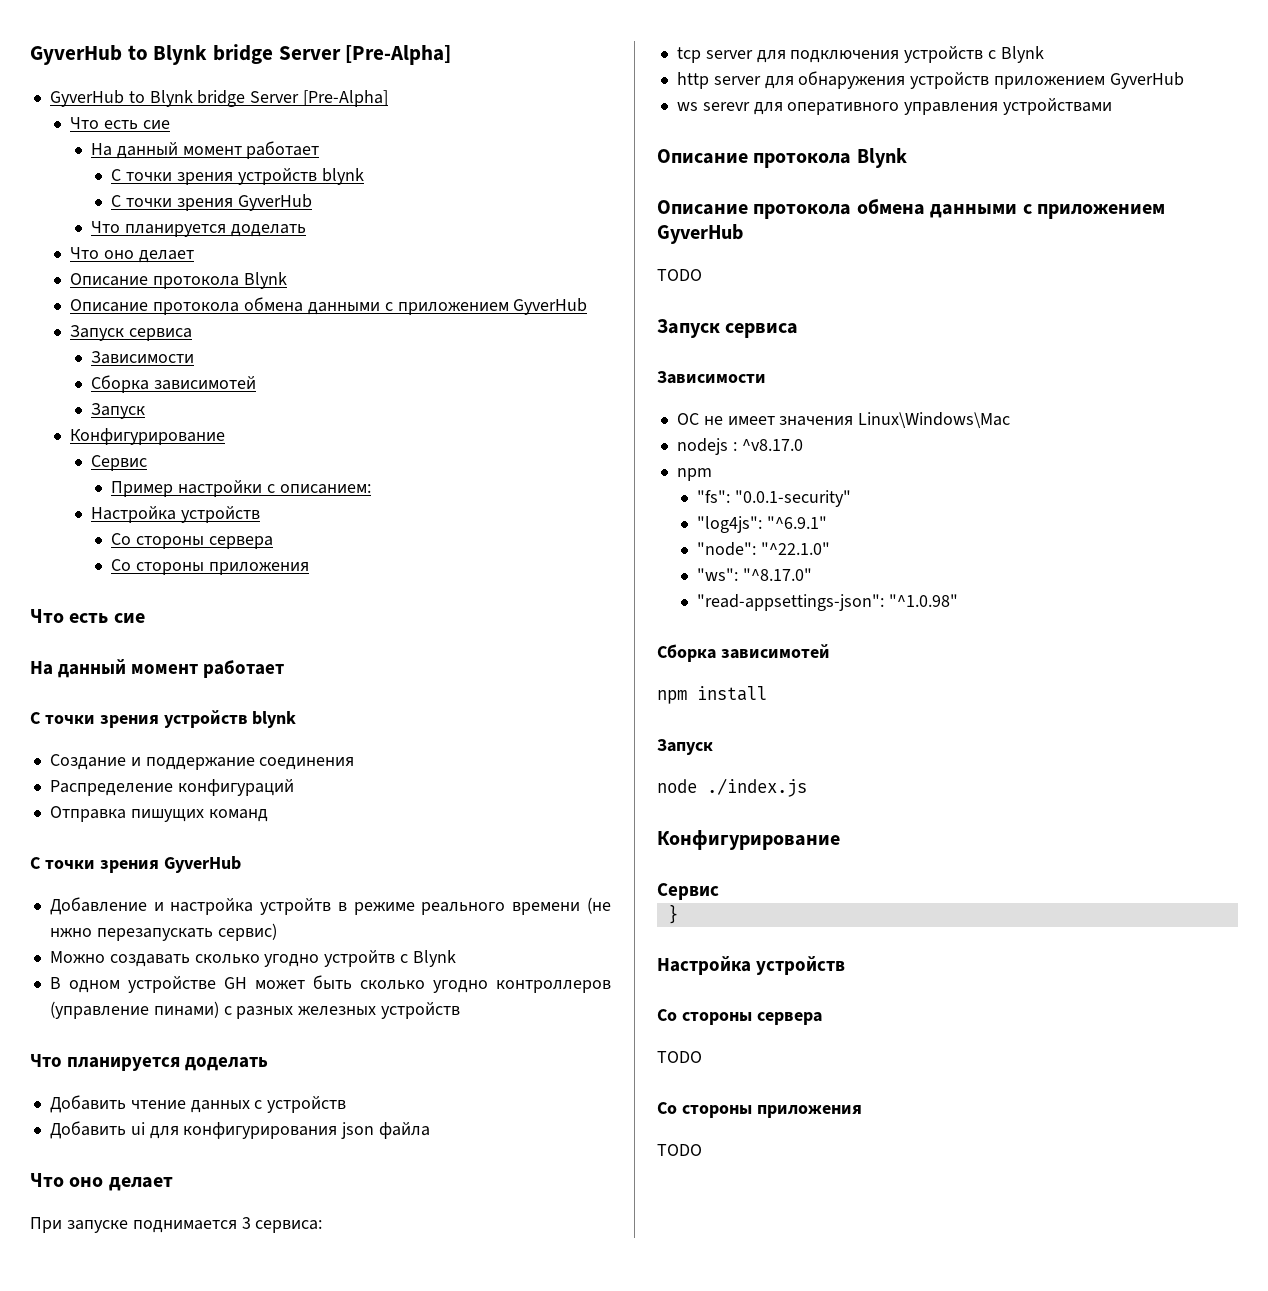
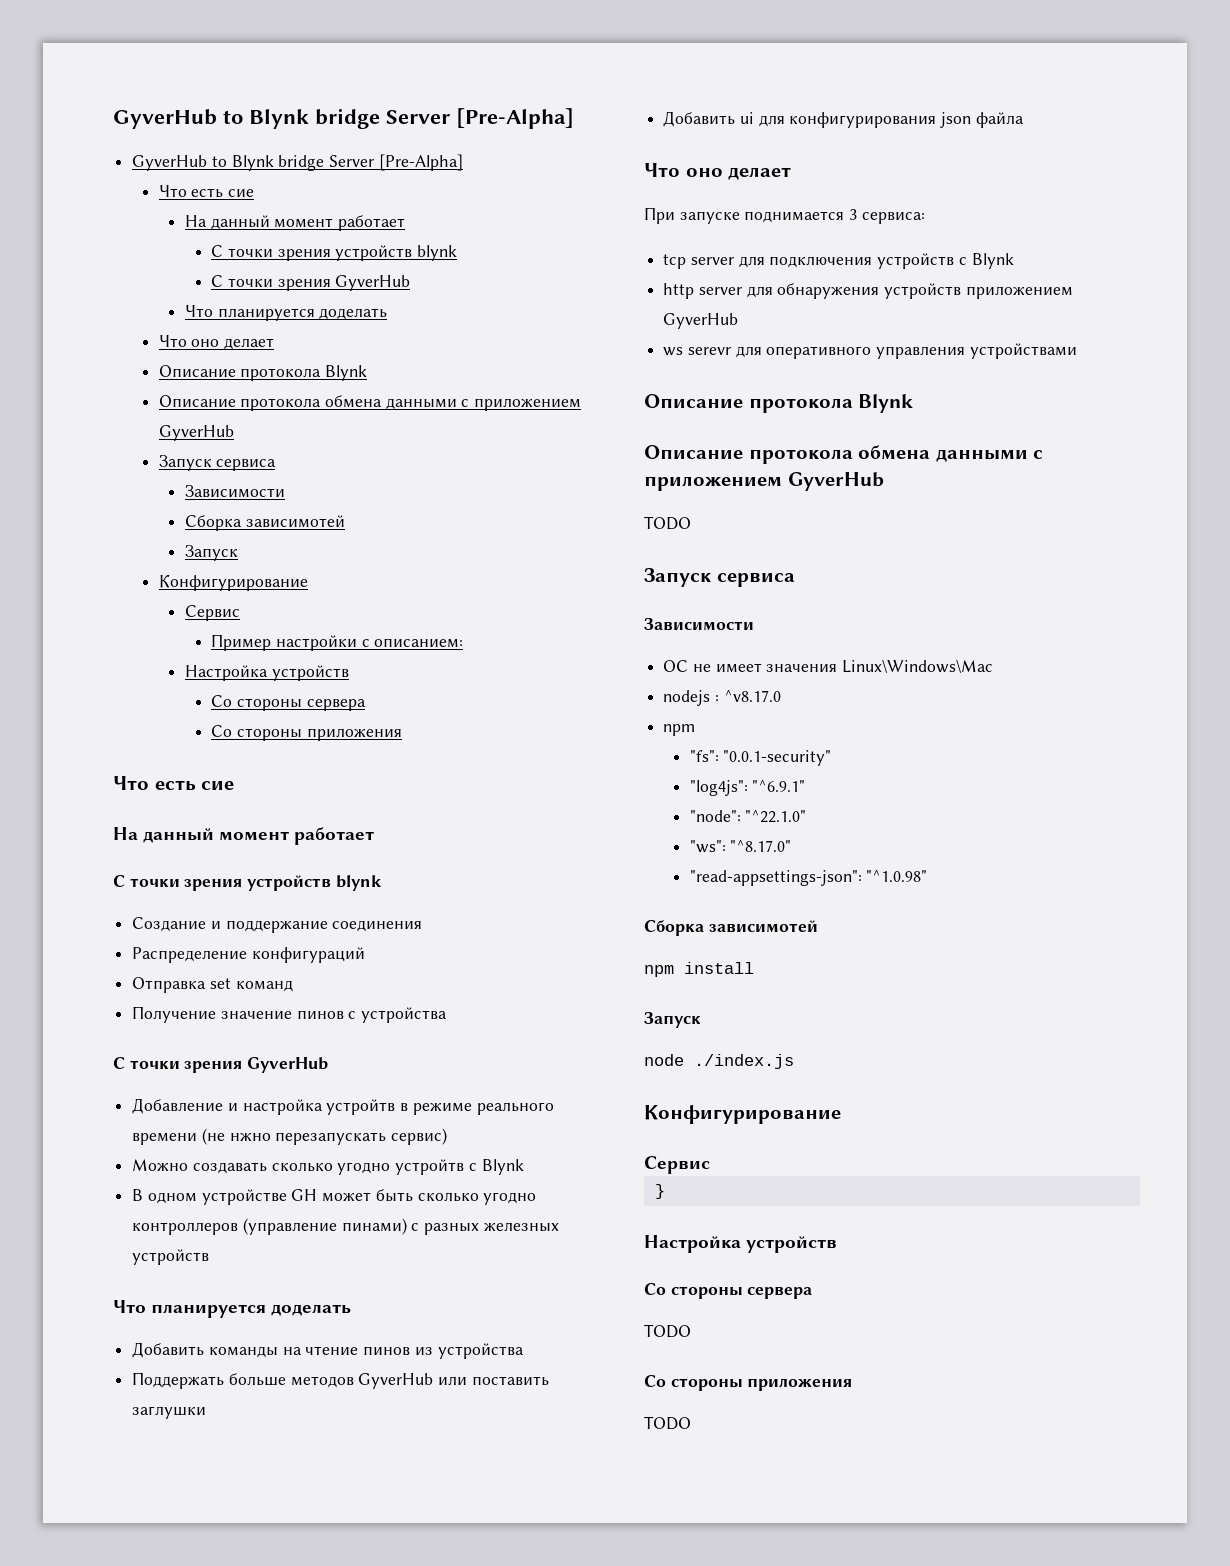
- Отправка пишущих команд
+ Отправка set команд
+ Получение значение пинов с устройства
- Добавить чтение данных с устройств
+ Добавить команды на чтение пинов из устройства
+ Поддержать больше методов GyverHub или поставить заглушки

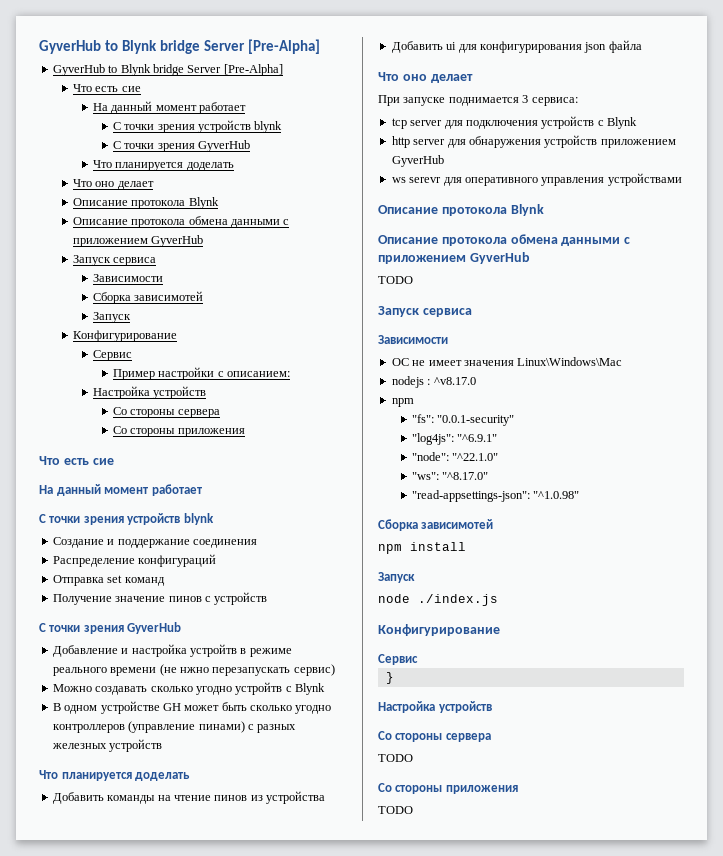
- Получение значение пинов с устройства
+ Получение значение пинов с устройств
- Поддержать больше методов GyverHub или поставить заглушки

